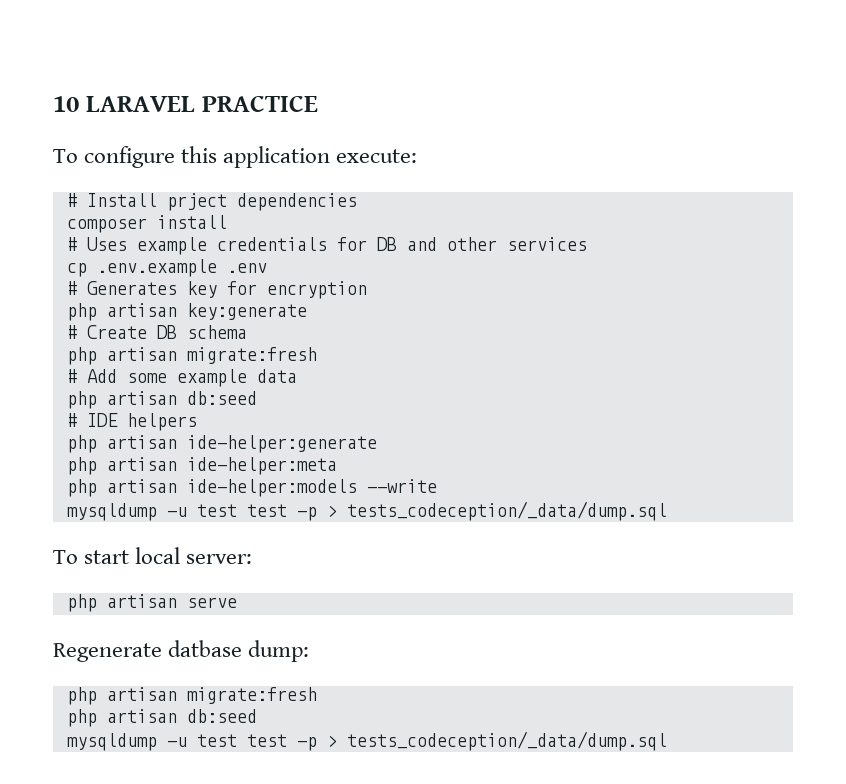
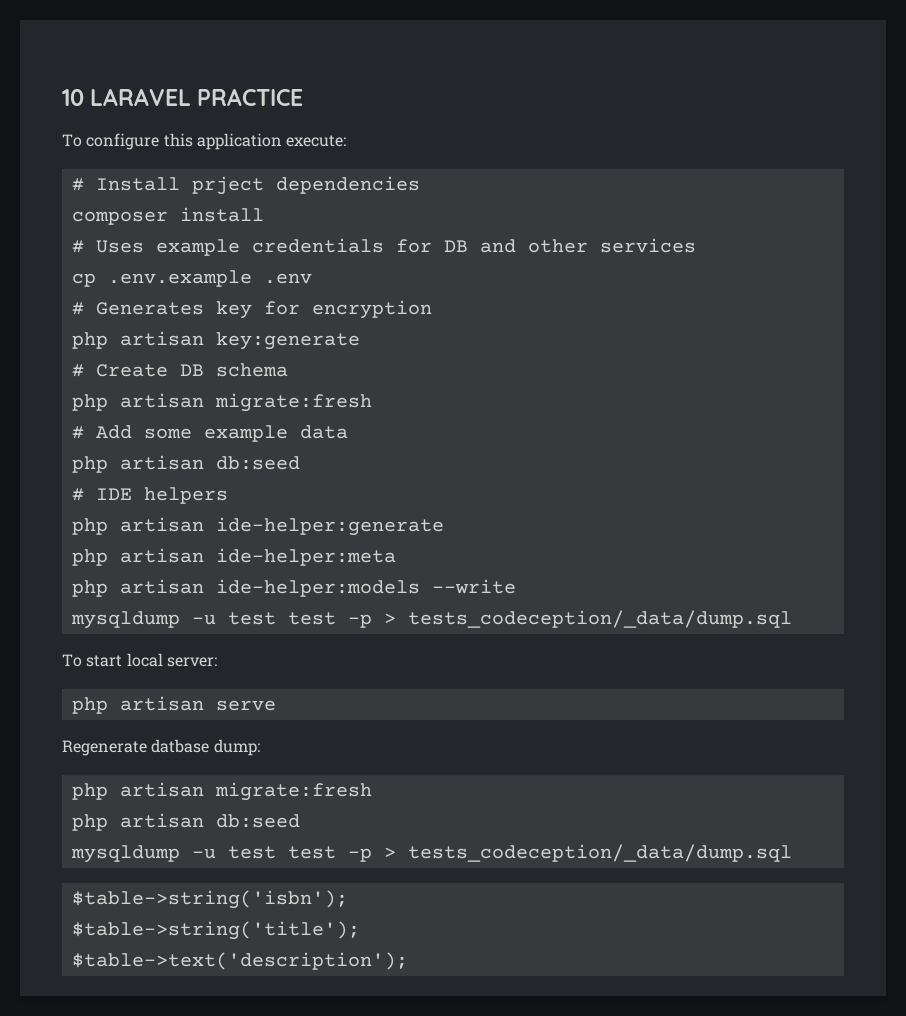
+ $table->string('isbn');
+ $table->string('title');
+ $table->text('description');

